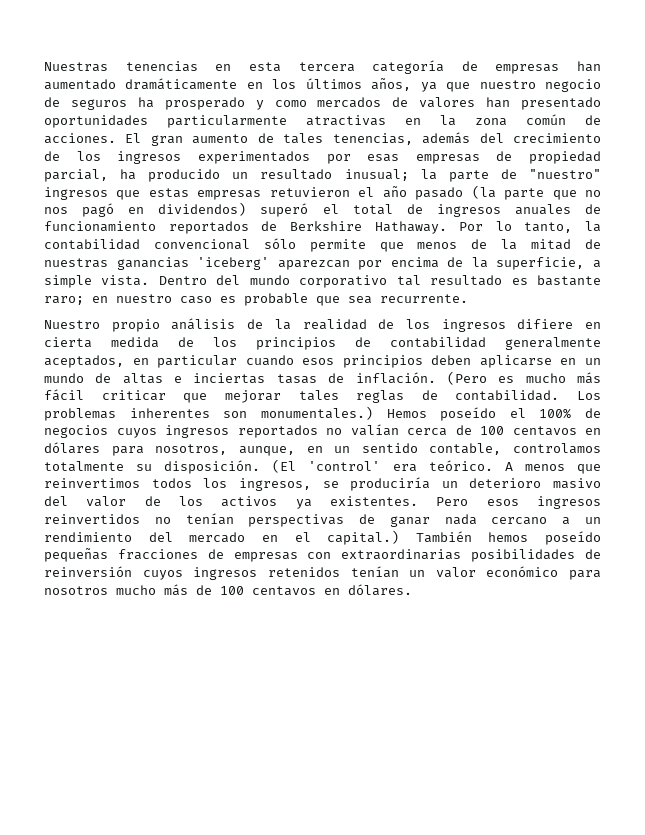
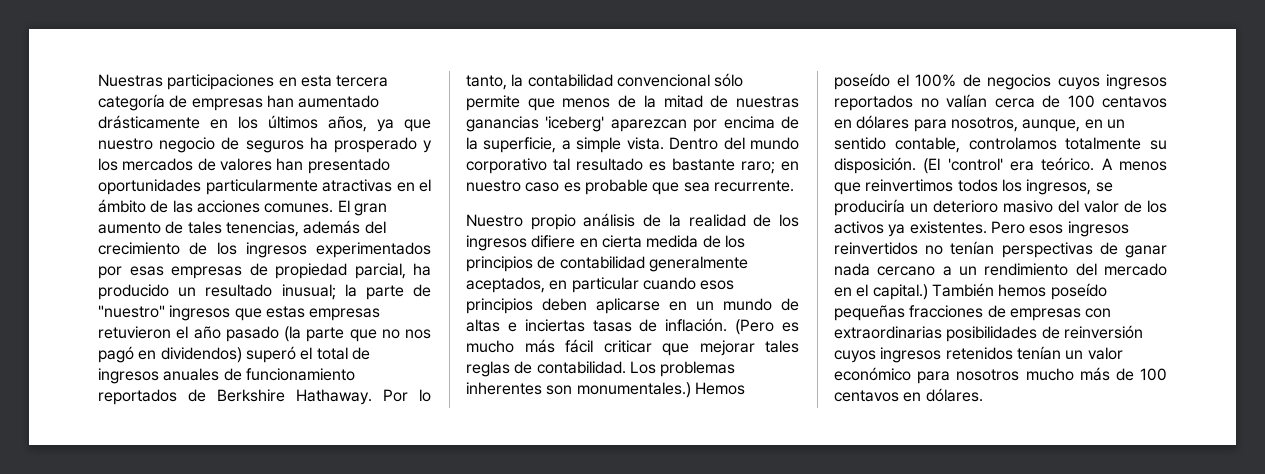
- Nuestras tenencias en esta tercera categoría de empresas han aumentado dramáticamente en los últimos años, ya que nuestro negocio de seguros ha prosperado y como mercados de valores han presentado oportunidades particularmente atractivas en la zona común de acciones.
+ Nuestras participaciones en esta tercera categoría de empresas han aumentado drásticamente en los últimos años, ya que nuestro negocio de seguros ha prosperado y los mercados de valores han presentado oportunidades particularmente atractivas en el ámbito de las acciones comunes.

